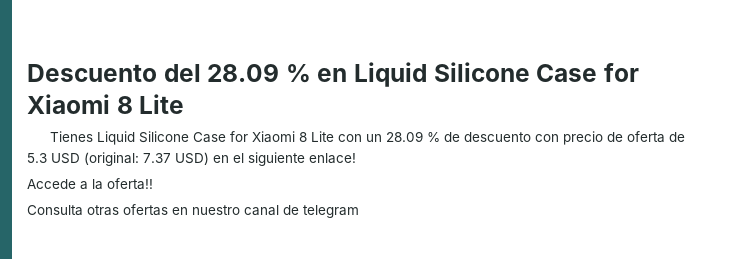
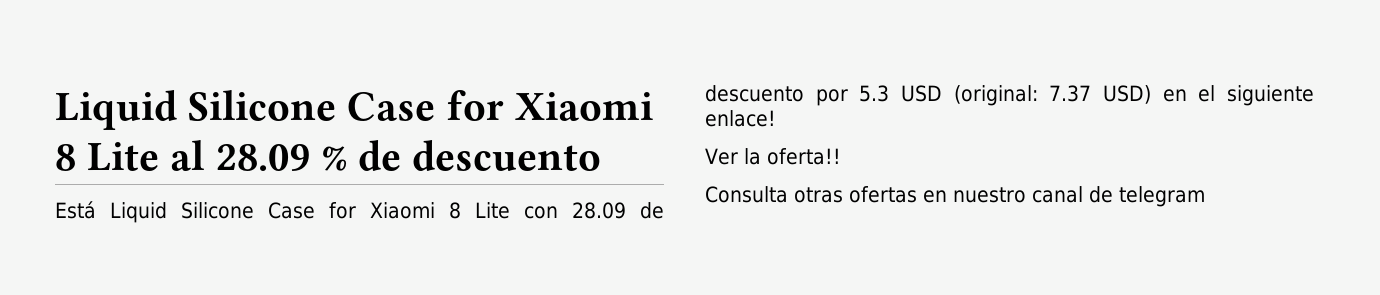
- Descuento del 28.09 % en Liquid Silicone Case for Xiaomi 8 Lite
- Tienes Liquid Silicone Case for Xiaomi 8 Lite con un 28.09 % de descuento con precio de oferta de 5.3 USD (original: 7.37 USD) en el siguiente enlace!
+ Liquid Silicone Case for Xiaomi 8 Lite al 28.09 % de descuento
+ Está Liquid Silicone Case for Xiaomi 8 Lite con 28.09 de descuento por 5.3 USD (original: 7.37 USD) en el siguiente enlace!
- Accede a la oferta!!
+ Ver la oferta!!

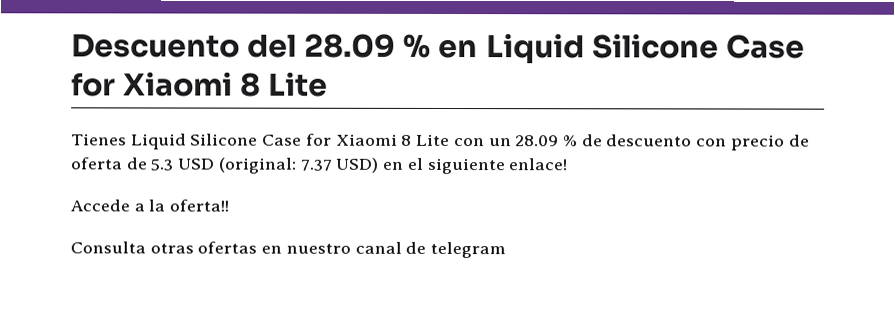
- Liquid Silicone Case for Xiaomi 8 Lite al 28.09 % de descuento
- Está Liquid Silicone Case for Xiaomi 8 Lite con 28.09 de descuento por 5.3 USD (original: 7.37 USD) en el siguiente enlace!
+ Descuento del 28.09 % en Liquid Silicone Case for Xiaomi 8 Lite
+ Tienes Liquid Silicone Case for Xiaomi 8 Lite con un 28.09 % de descuento con precio de oferta de 5.3 USD (original: 7.37 USD) en el siguiente enlace!
- Ver la oferta!!
+ Accede a la oferta!!

